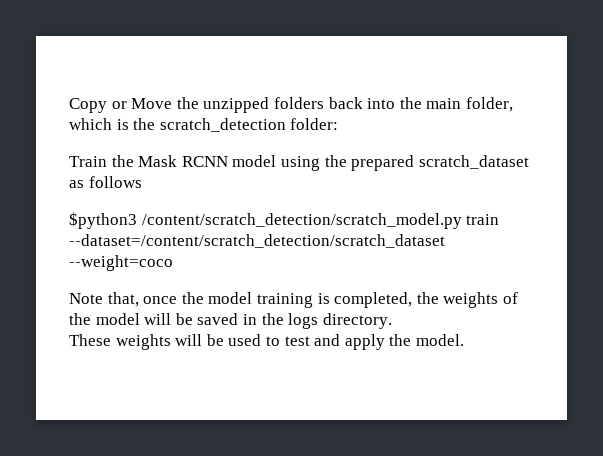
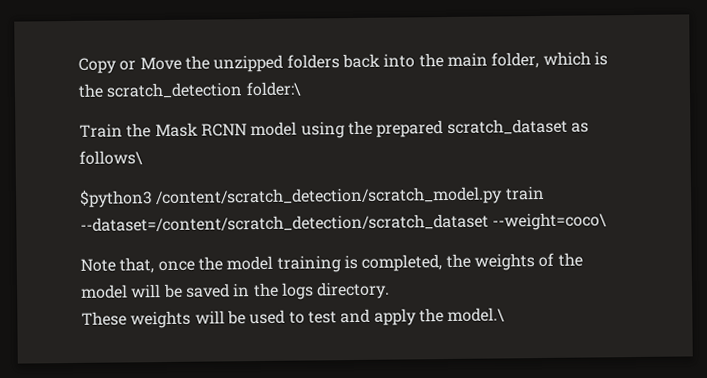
- Copy or Move the unzipped folders back into the main folder, which is the scratch_detection folder:
+ Copy or Move the unzipped folders back into the main folder, which is the scratch_detection folder:\
- Train the Mask RCNN model using the prepared scratch_dataset as follows
+ Train the Mask RCNN model using the prepared scratch_dataset as follows\
- $python3 /content/scratch_detection/scratch_model.py train --dataset=/content/scratch_detection/scratch_dataset --weight=coco
+ $python3 /content/scratch_detection/scratch_model.py train --dataset=/content/scratch_detection/scratch_dataset --weight=coco\
- These weights will be used to test and apply the model.
+ These weights will be used to test and apply the model.\

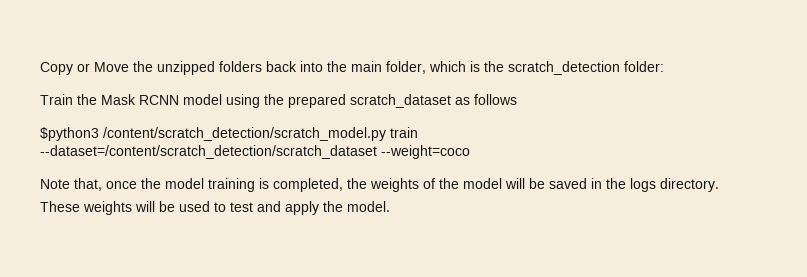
- Copy or Move the unzipped folders back into the main folder, which is the scratch_detection folder:\
+ Copy or Move the unzipped folders back into the main folder, which is the scratch_detection folder:
- Train the Mask RCNN model using the prepared scratch_dataset as follows\
+ Train the Mask RCNN model using the prepared scratch_dataset as follows
- $python3 /content/scratch_detection/scratch_model.py train --dataset=/content/scratch_detection/scratch_dataset --weight=coco\
+ $python3 /content/scratch_detection/scratch_model.py train --dataset=/content/scratch_detection/scratch_dataset --weight=coco
- These weights will be used to test and apply the model.\
+ These weights will be used to test and apply the model.

